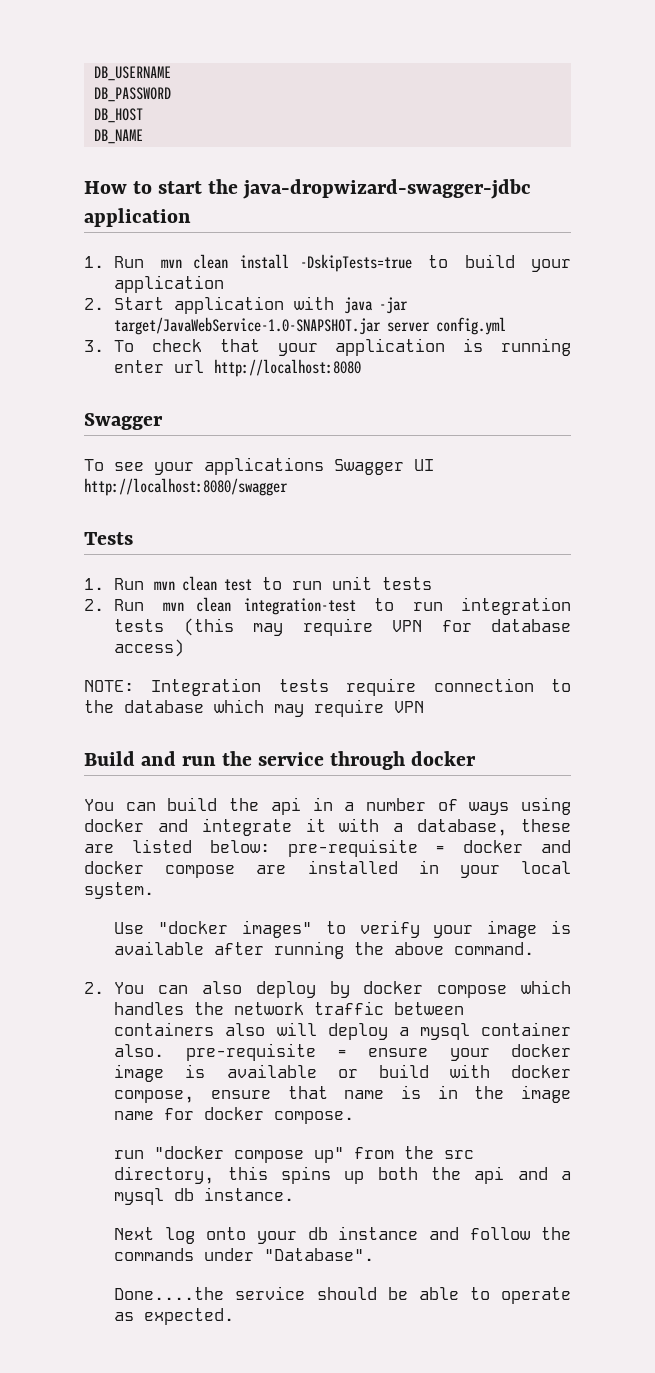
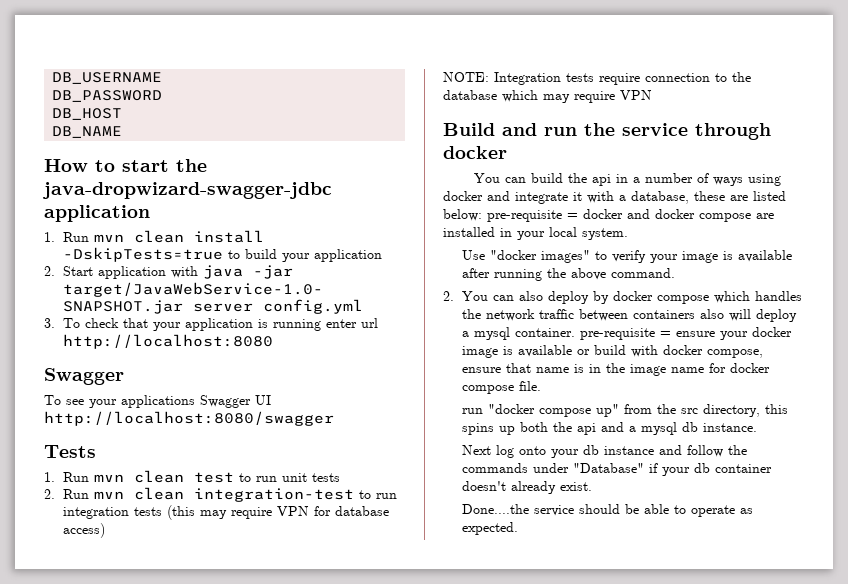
- 2. You can also deploy by docker compose which handles the network traffic between containers also will deploy a mysql container also. pre-requisite = ensure your docker image is available or build with docker compose, ensure that name is in the image name for docker compose.
+ 2. You can also deploy by docker compose which handles the network traffic between containers also will deploy a mysql container. pre-requisite = ensure your docker image is available or build with docker compose, ensure that name is in the image name for docker compose file.
- Next log onto your db instance and follow the commands under "Database".
+ Next log onto your db instance and follow the commands under "Database" if your db container doesn't already exist.

